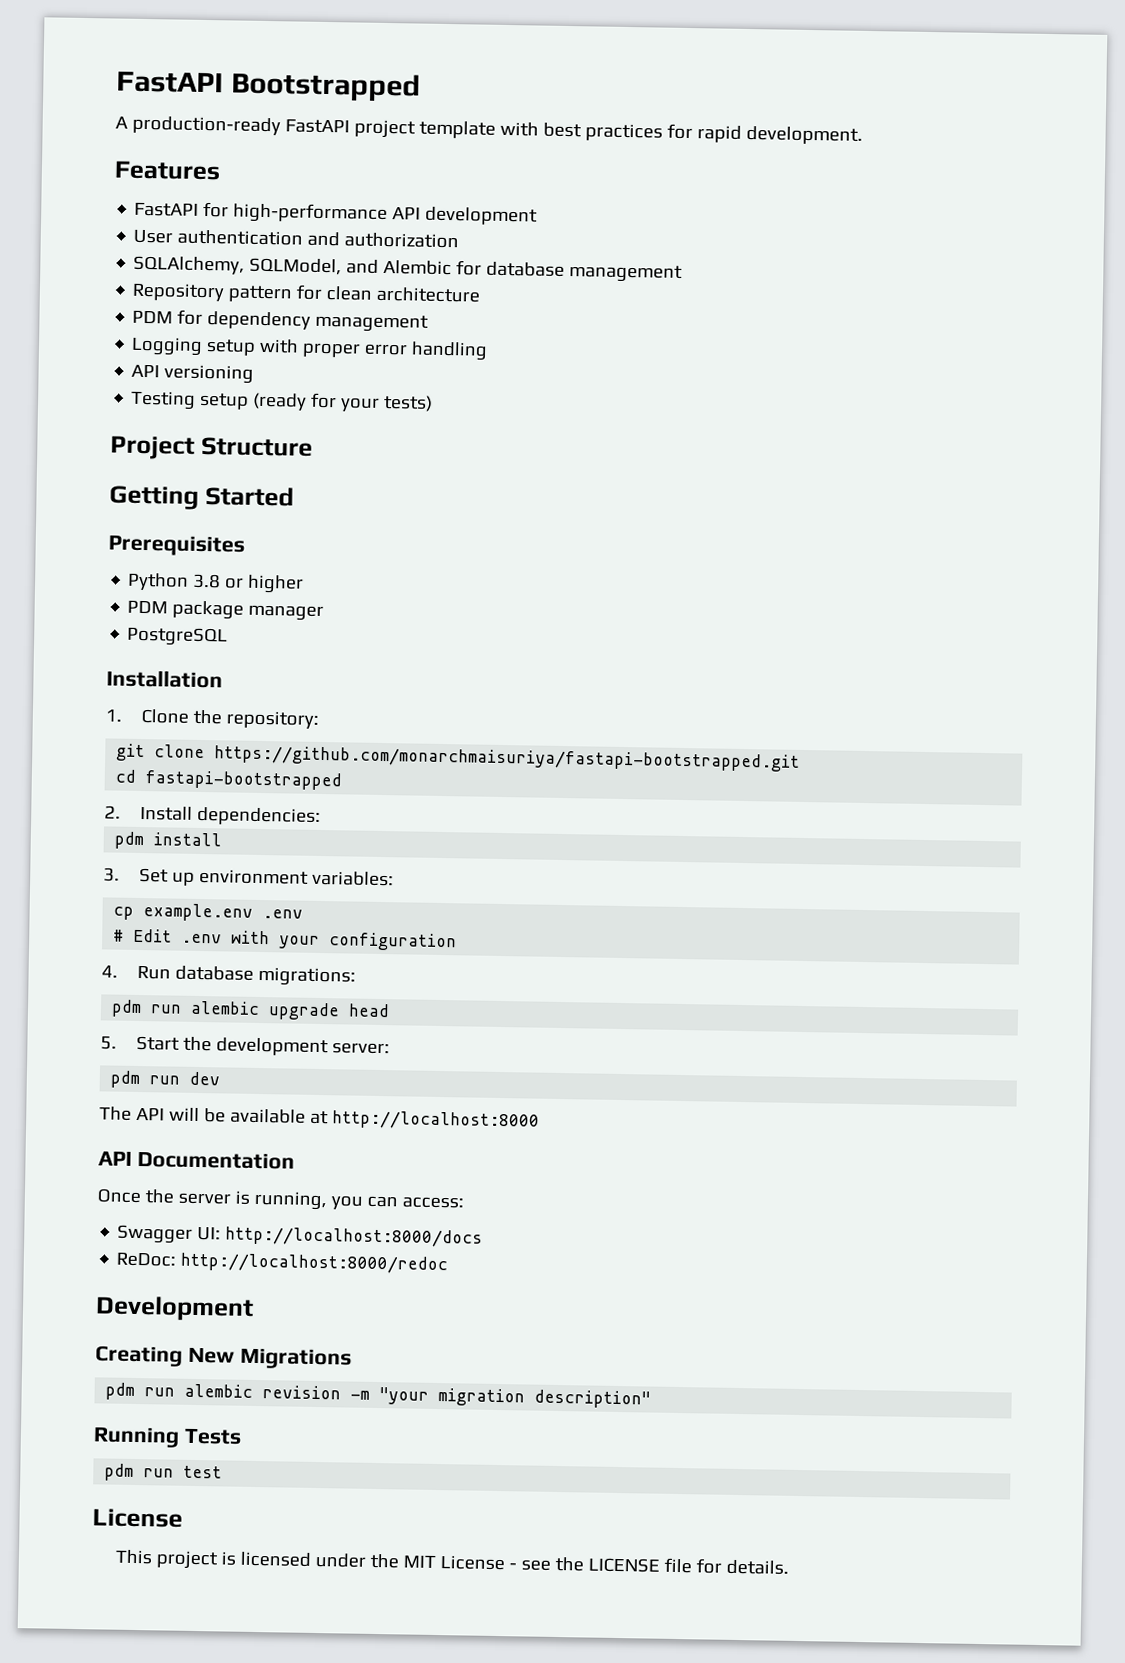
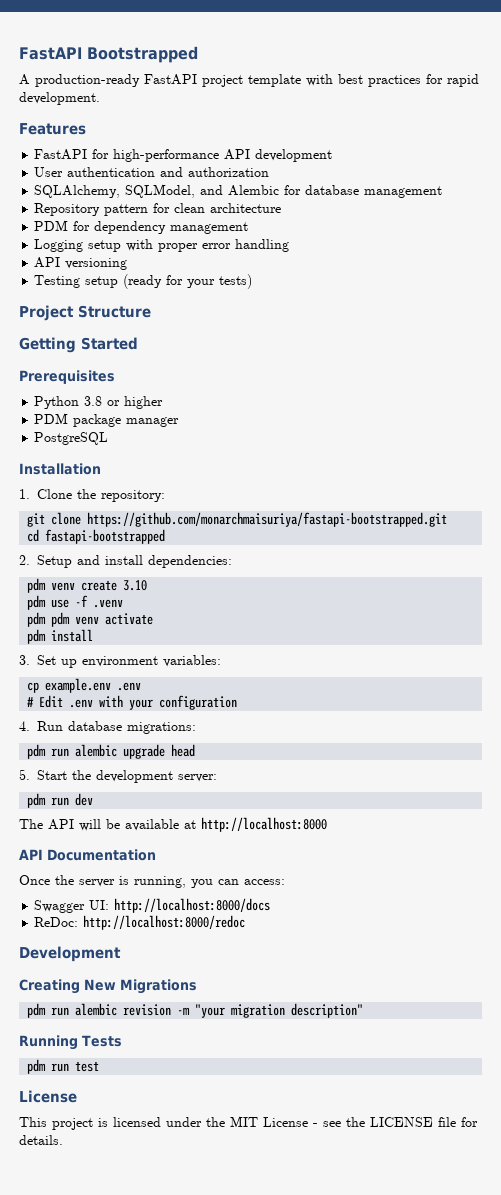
- 2. Install dependencies:
+ 2. Setup and install dependencies:
+ pdm venv create 3.10
+ pdm use -f .venv
+ pdm pdm venv activate

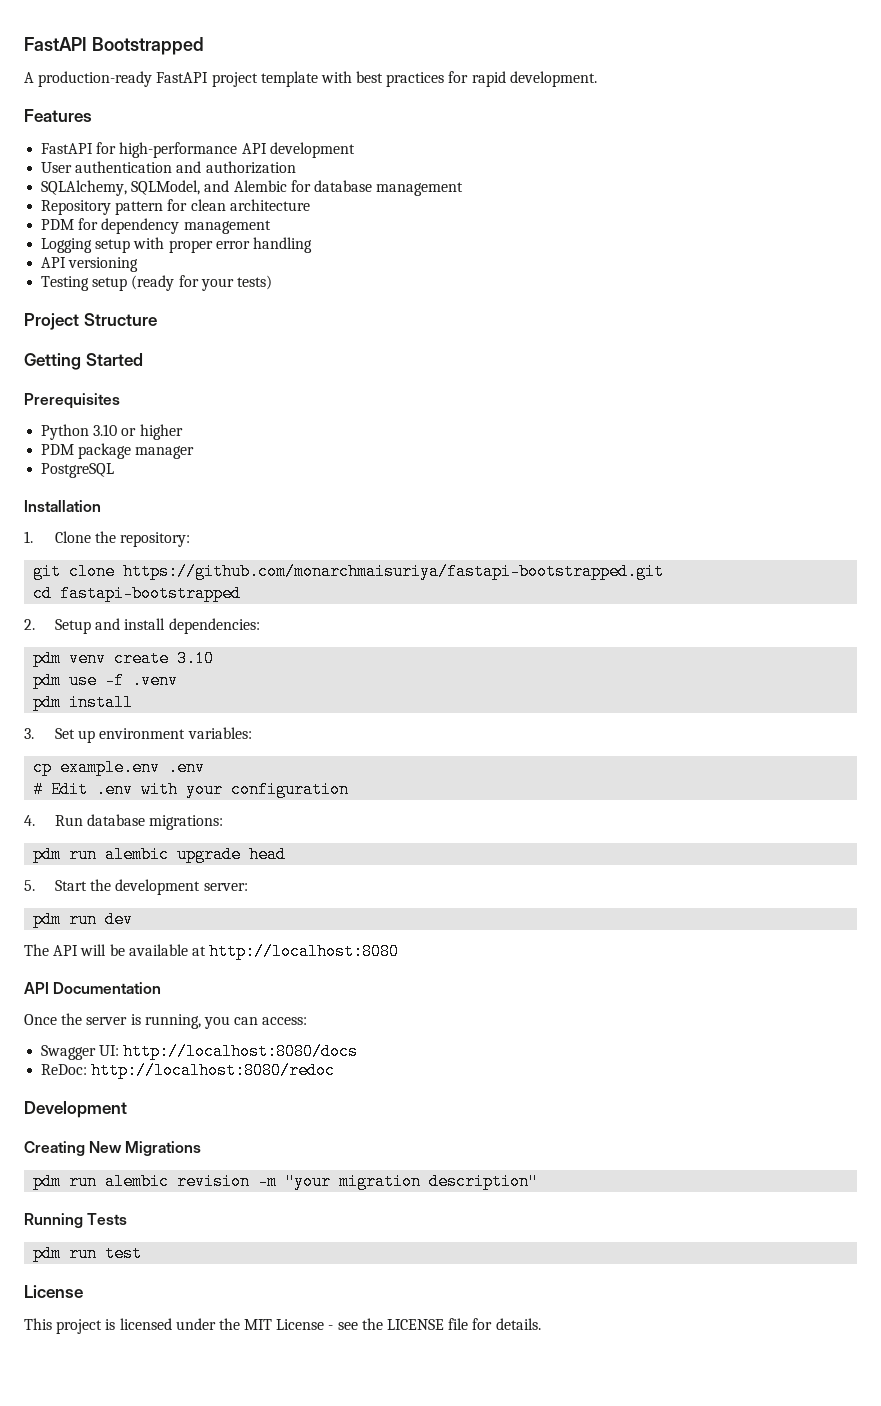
- Python 3.8 or higher
+ Python 3.10 or higher
- pdm pdm venv activate
- The API will be available at http://localhost:8000
+ The API will be available at http://localhost:8080
- Swagger UI: http://localhost:8000/docs
+ Swagger UI: http://localhost:8080/docs
- ReDoc: http://localhost:8000/redoc
+ ReDoc: http://localhost:8080/redoc

